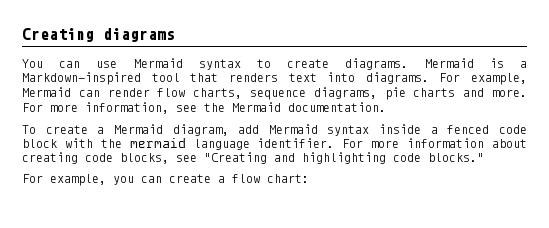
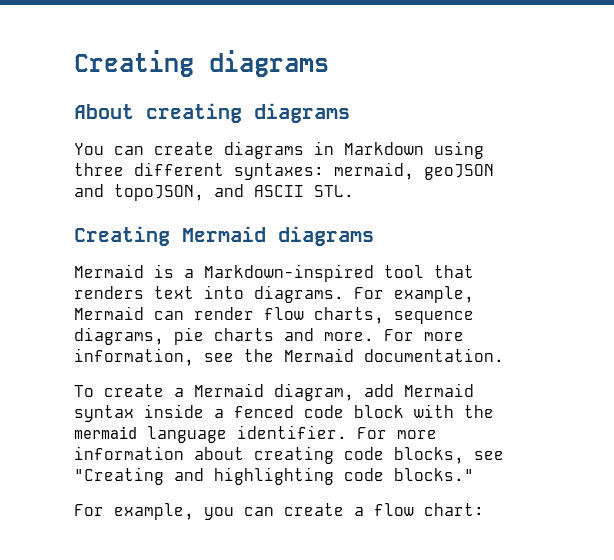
+ About creating diagrams
- You can use Mermaid syntax to create diagrams. Mermaid is a Markdown-inspired tool that renders text into diagrams.
+ You can create diagrams in Markdown using three different syntaxes: mermaid, geoJSON and topoJSON, and ASCII STL.
+ Creating Mermaid diagrams
+ Mermaid is a Markdown-inspired tool that renders text into diagrams.

